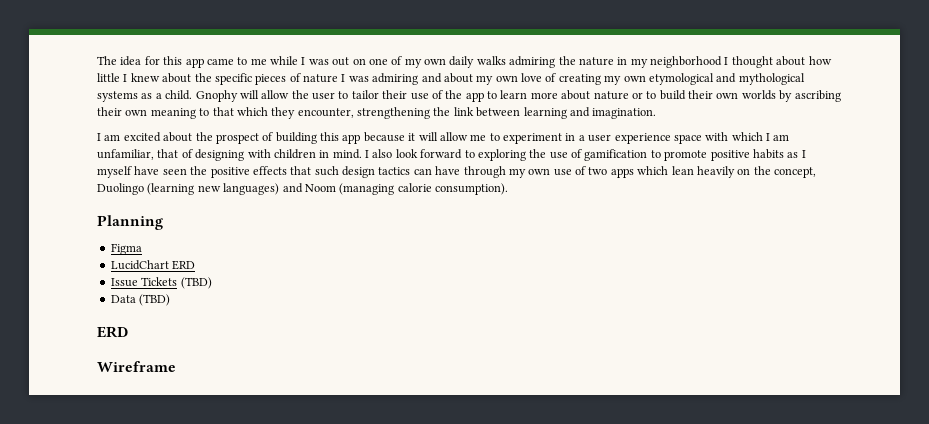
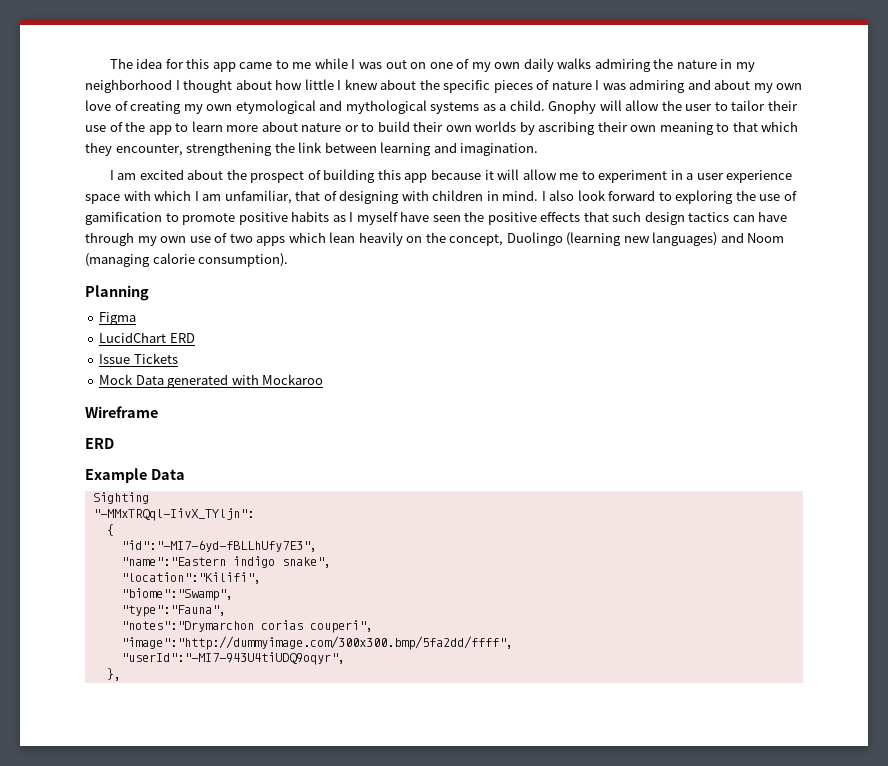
- Issue Tickets (TBD)
- Data (TBD)
+ Issue Tickets
+ Mock Data generated with Mockaroo
+ Wireframe
  ERD
- Wireframe
+ Example Data
+ Sighting
+ "-MMxTRQql-IivX_TYljn":
+ {
+ "id":"-MI7-6yd-fBLLhUfy7E3",
+ "name":"Eastern indigo snake",
+ "location":"Kilifi",
+ "biome":"Swamp",
+ "type":"Fauna",
+ "notes":"Drymarchon corias couperi",
+ "image":"http://dummyimage.com/300x300.bmp/5fa2dd/ffff",
+ "userId":"-MI7-943U4tiUDQ9oqyr",
+ },

